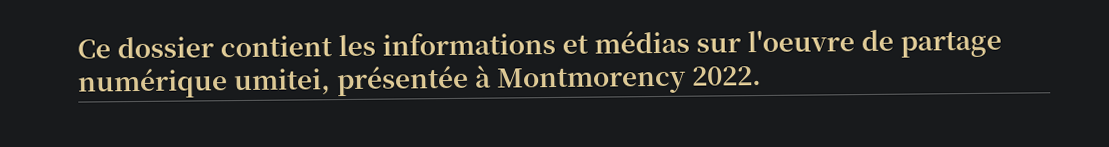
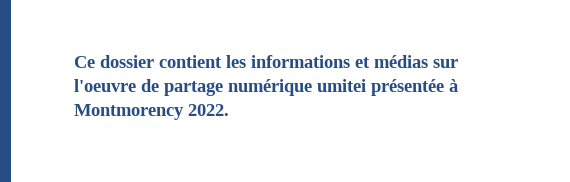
- Ce dossier contient les informations et médias sur l'oeuvre de partage numérique umitei, présentée à Montmorency 2022.
+ Ce dossier contient les informations et médias sur l'oeuvre de partage numérique umitei présentée à Montmorency 2022.

